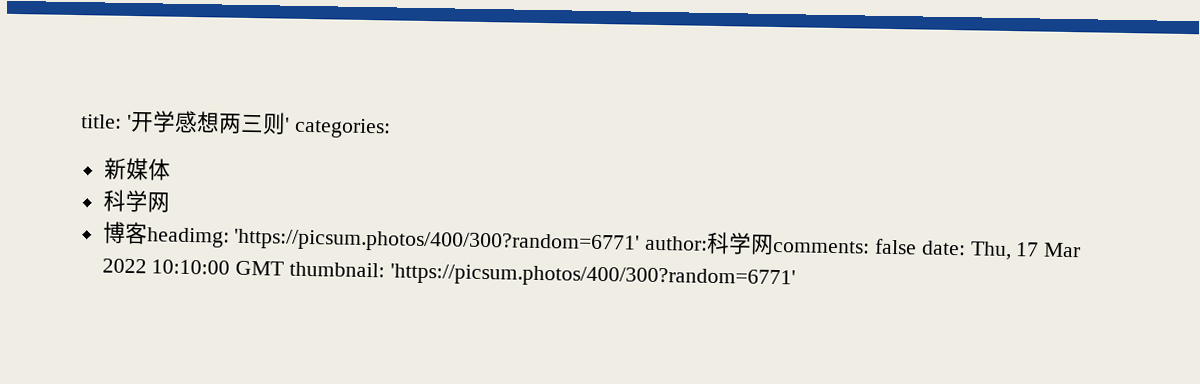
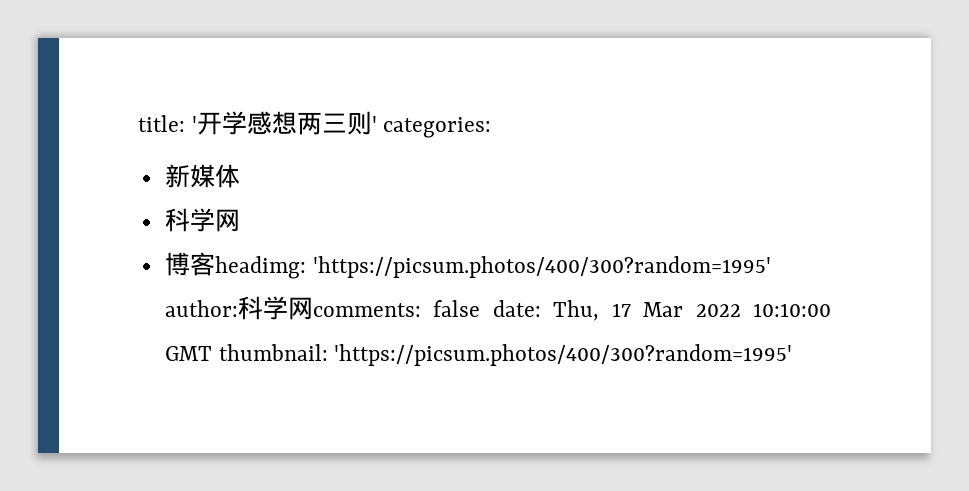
- 博客headimg: 'https://picsum.photos/400/300?random=6771' author:科学网comments: false date: Thu, 17 Mar 2022 10:10:00 GMT thumbnail: 'https://picsum.photos/400/300?random=6771'
+ 博客headimg: 'https://picsum.photos/400/300?random=1995' author:科学网comments: false date: Thu, 17 Mar 2022 10:10:00 GMT thumbnail: 'https://picsum.photos/400/300?random=1995'

